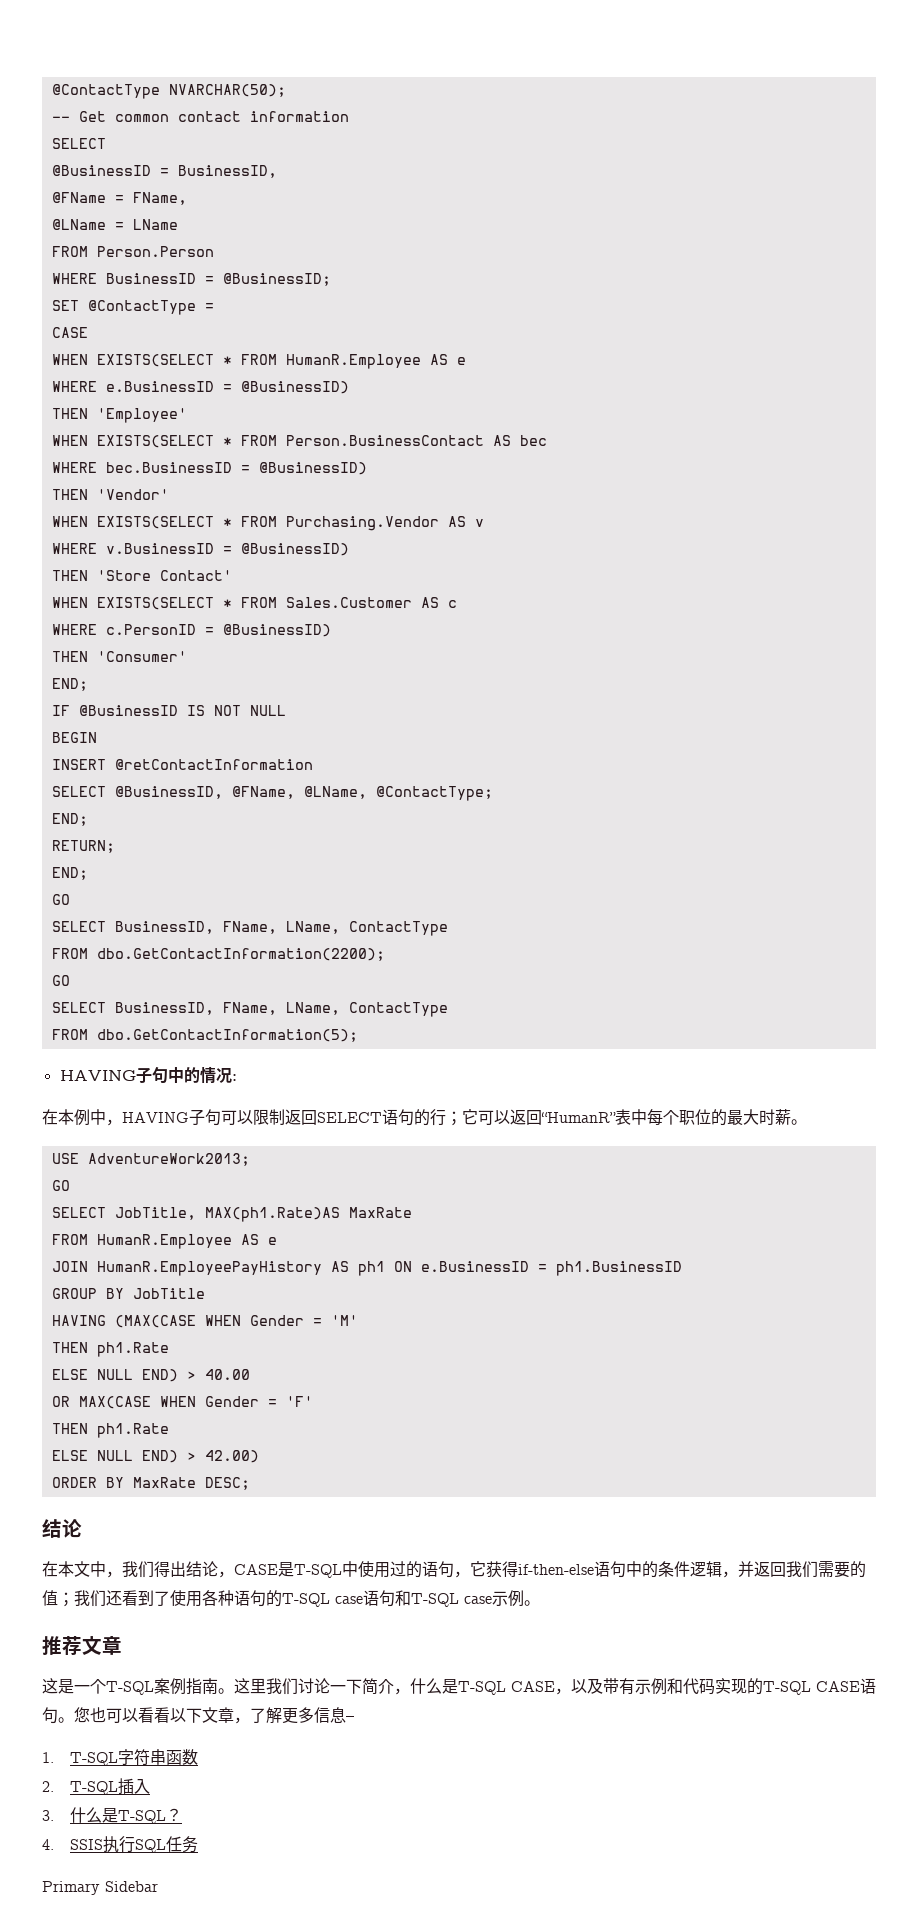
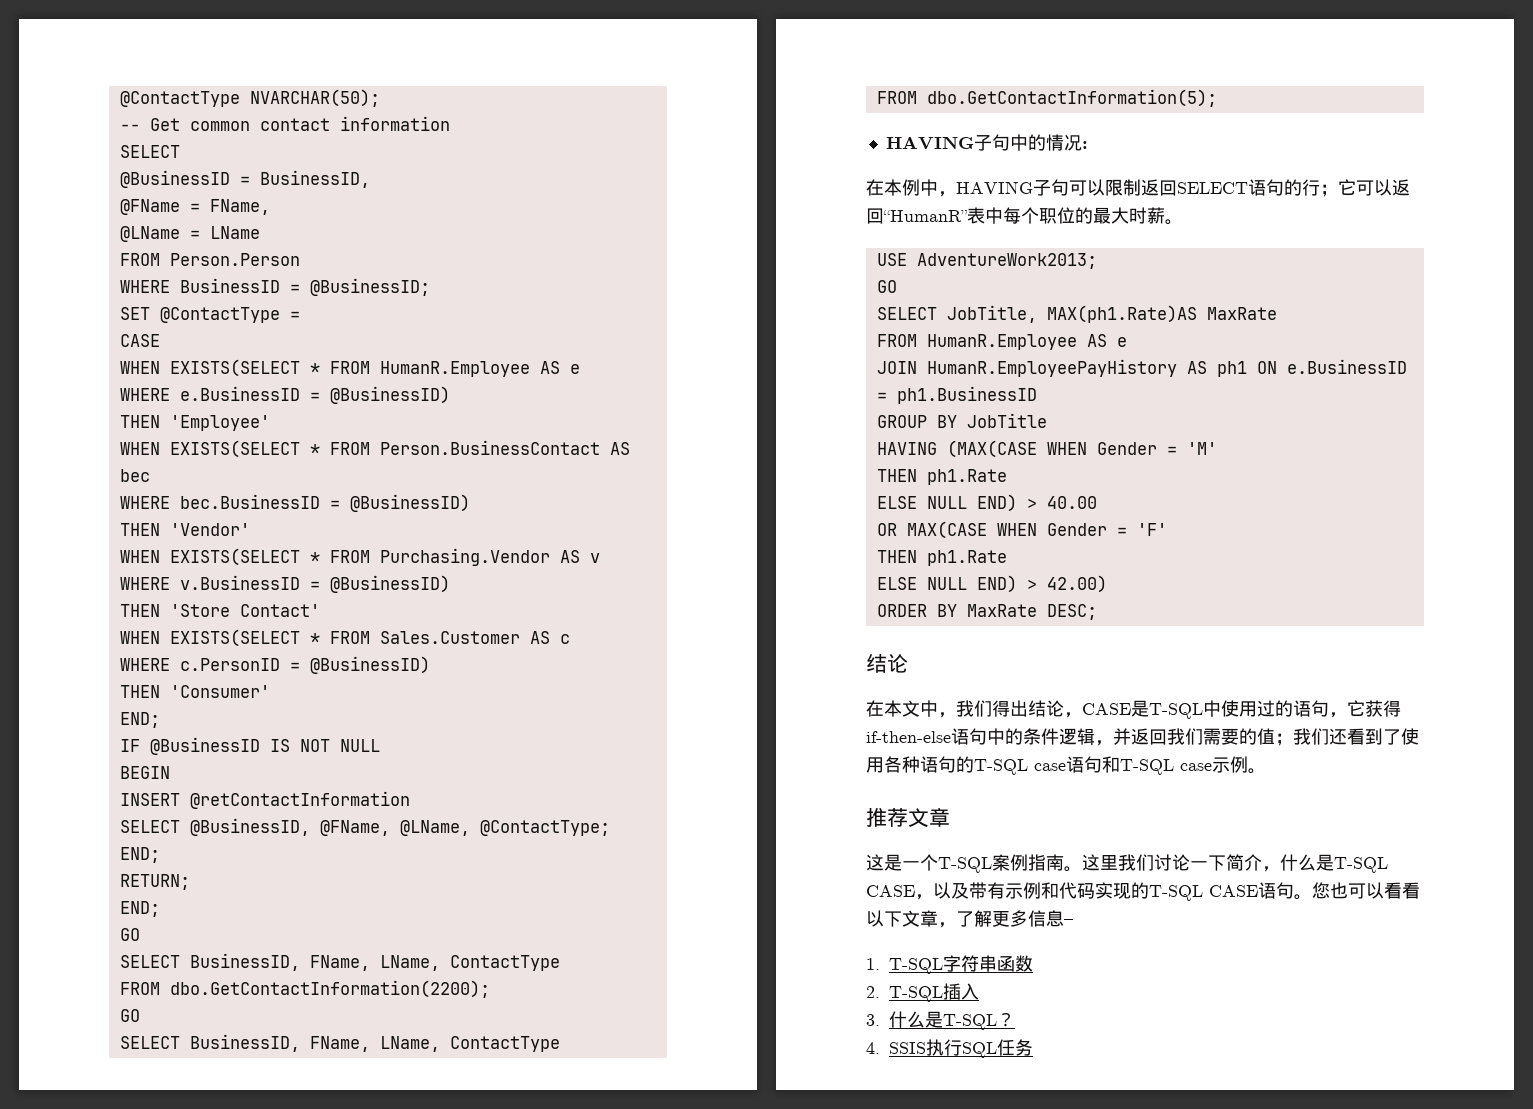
- Primary Sidebar

